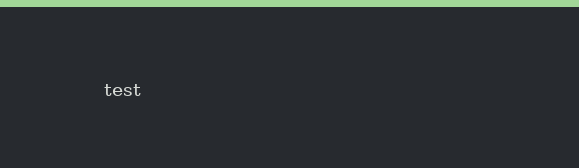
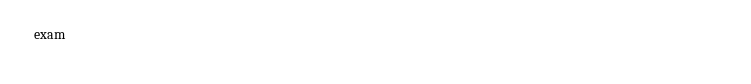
- test
+ exam

